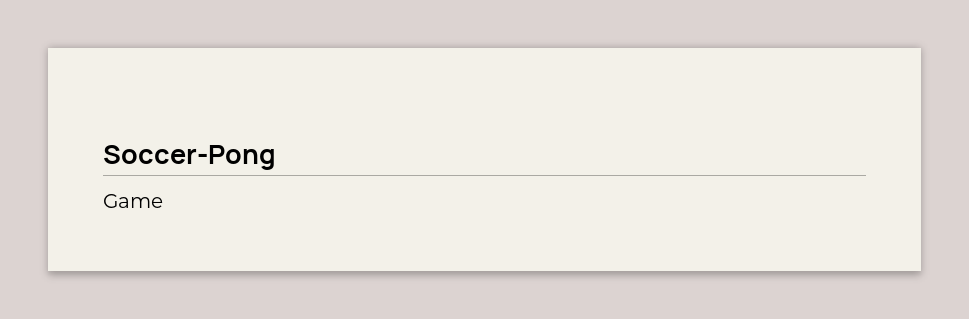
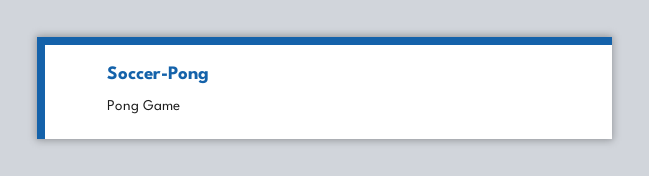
- Game
+ Pong Game

